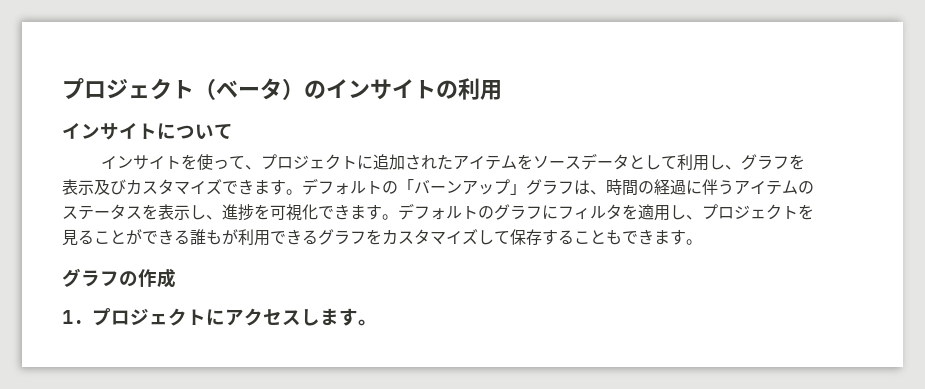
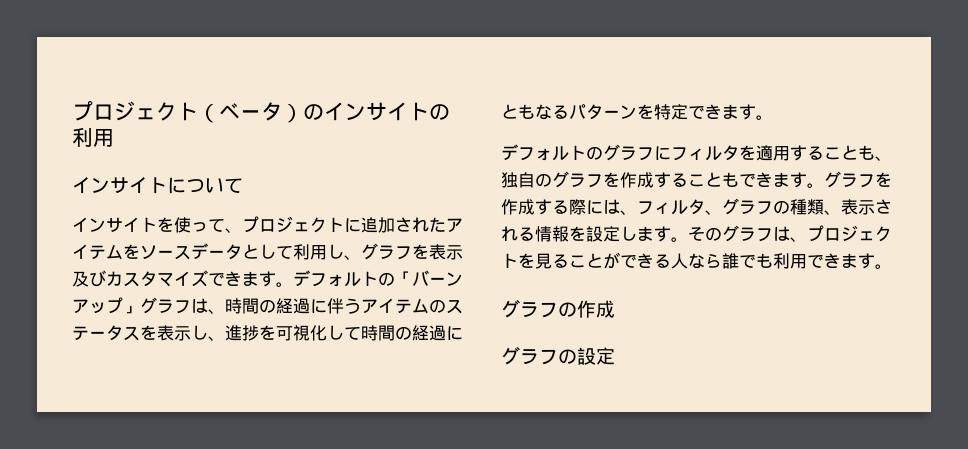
- デフォルトの「バーンアップ」グラフは、時間の経過に伴うアイテムのステータスを表示し、進捗を可視化できます。デフォルトのグラフにフィルタを適用し、プロジェクトを見ることができる誰もが利用できるグラフをカスタマイズして保存することもできます。
+ デフォルトの「バーンアップ」グラフは、時間の経過に伴うアイテムのステータスを表示し、進捗を可視化して時間の経過にともなるパターンを特定できます。
+ デフォルトのグラフにフィルタを適用することも、独自のグラフを作成することもできます。グラフを作成する際には、フィルタ、グラフの種類、表示される情報を設定します。そのグラフは、プロジェクトを見ることができる人なら誰でも利用できます。
- 1.プロジェクトにアクセスします。
+ グラフの設定

